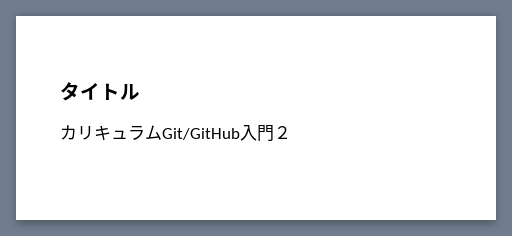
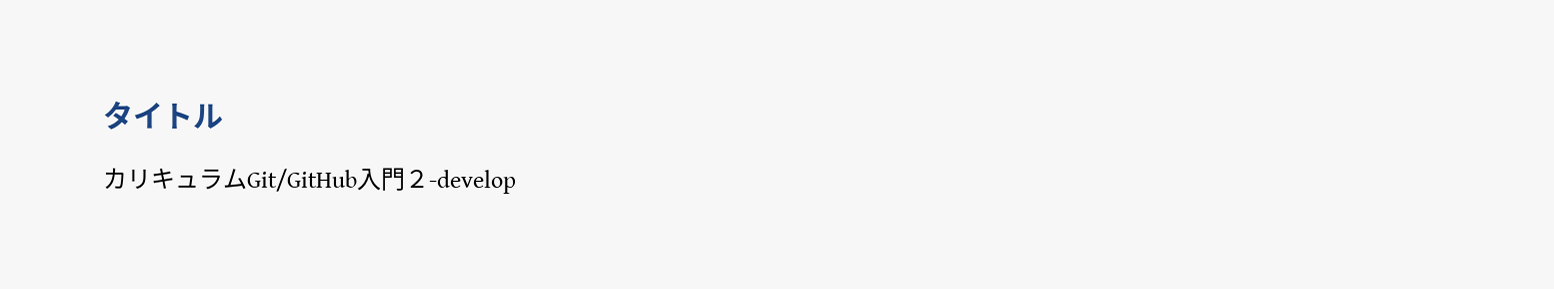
- カリキュラムGit/GitHub入門２
+ カリキュラムGit/GitHub入門２-develop

